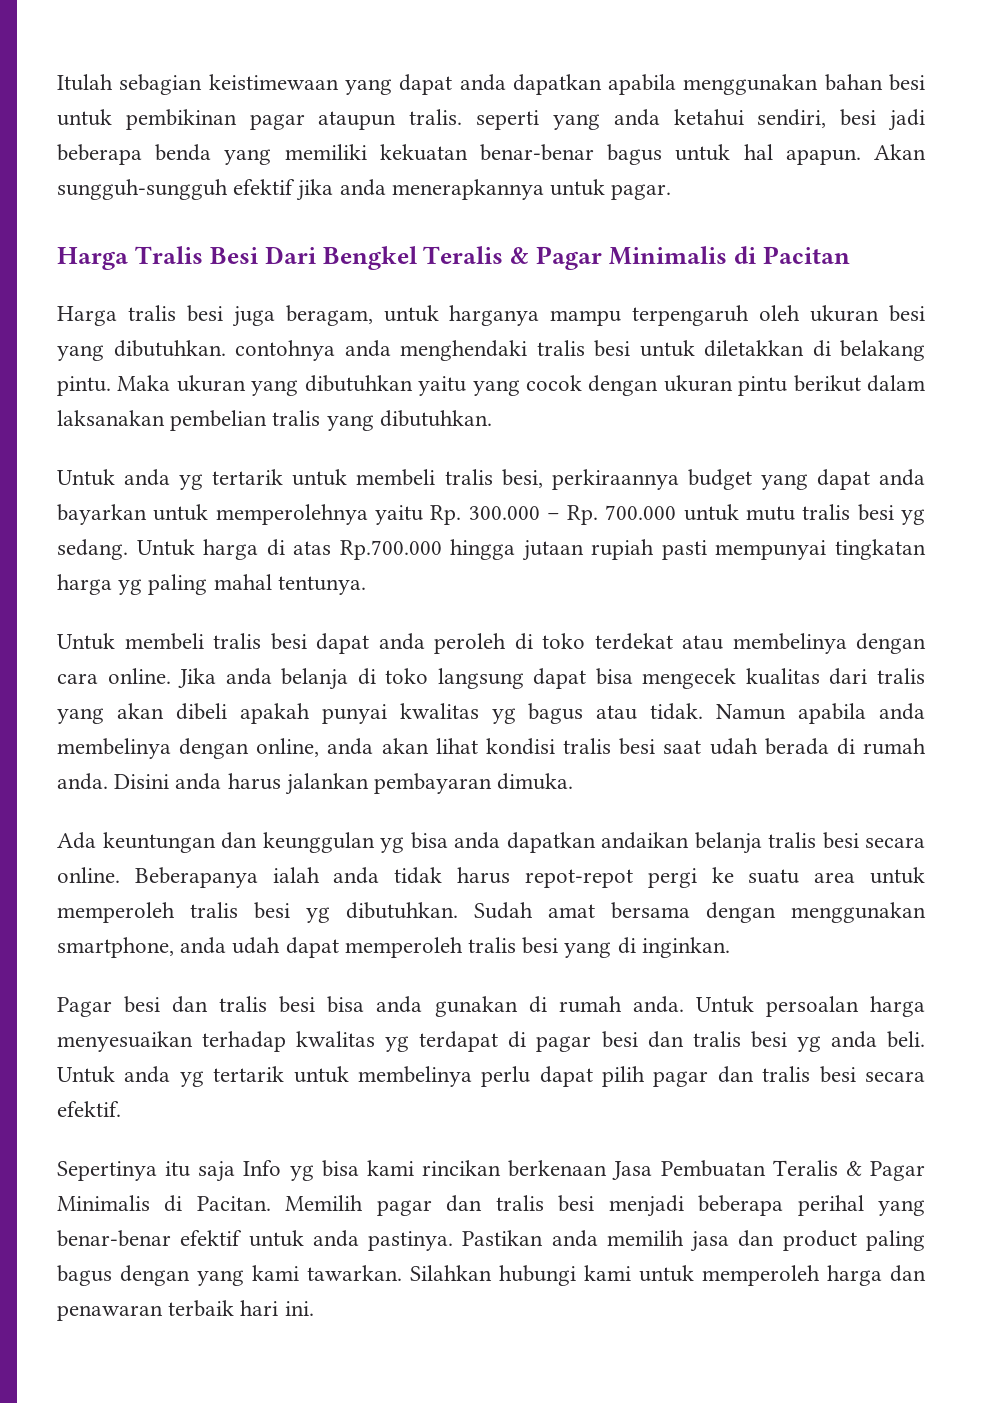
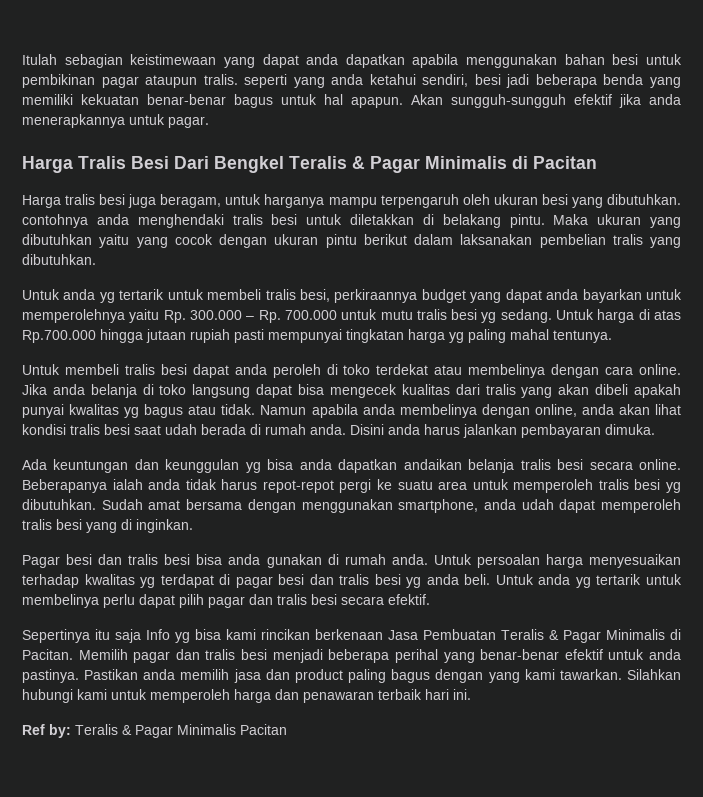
+ Ref by: Teralis & Pagar Minimalis Pacitan

